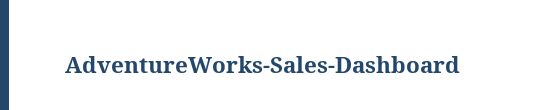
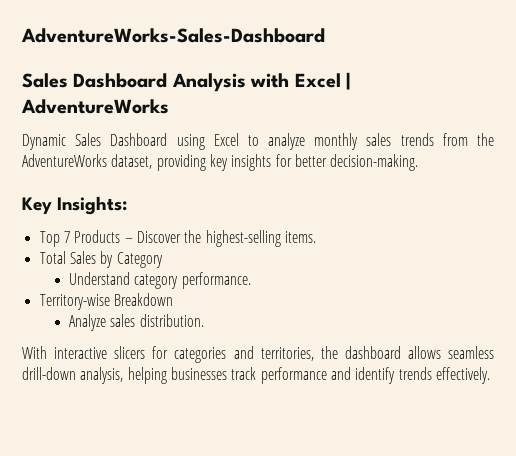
+ Sales Dashboard Analysis with Excel | AdventureWorks
+ Dynamic Sales Dashboard using Excel to analyze monthly sales trends from the AdventureWorks dataset, providing key insights for better decision-making.
+ Key Insights:
+ Top 7 Products – Discover the highest-selling items.
+ Total Sales by Category
+ Understand category performance.
+ Territory-wise Breakdown
+ Analyze sales distribution.
+ With interactive slicers for categories and territories, the dashboard allows seamless drill-down analysis, helping businesses track performance and identify trends effectively.

